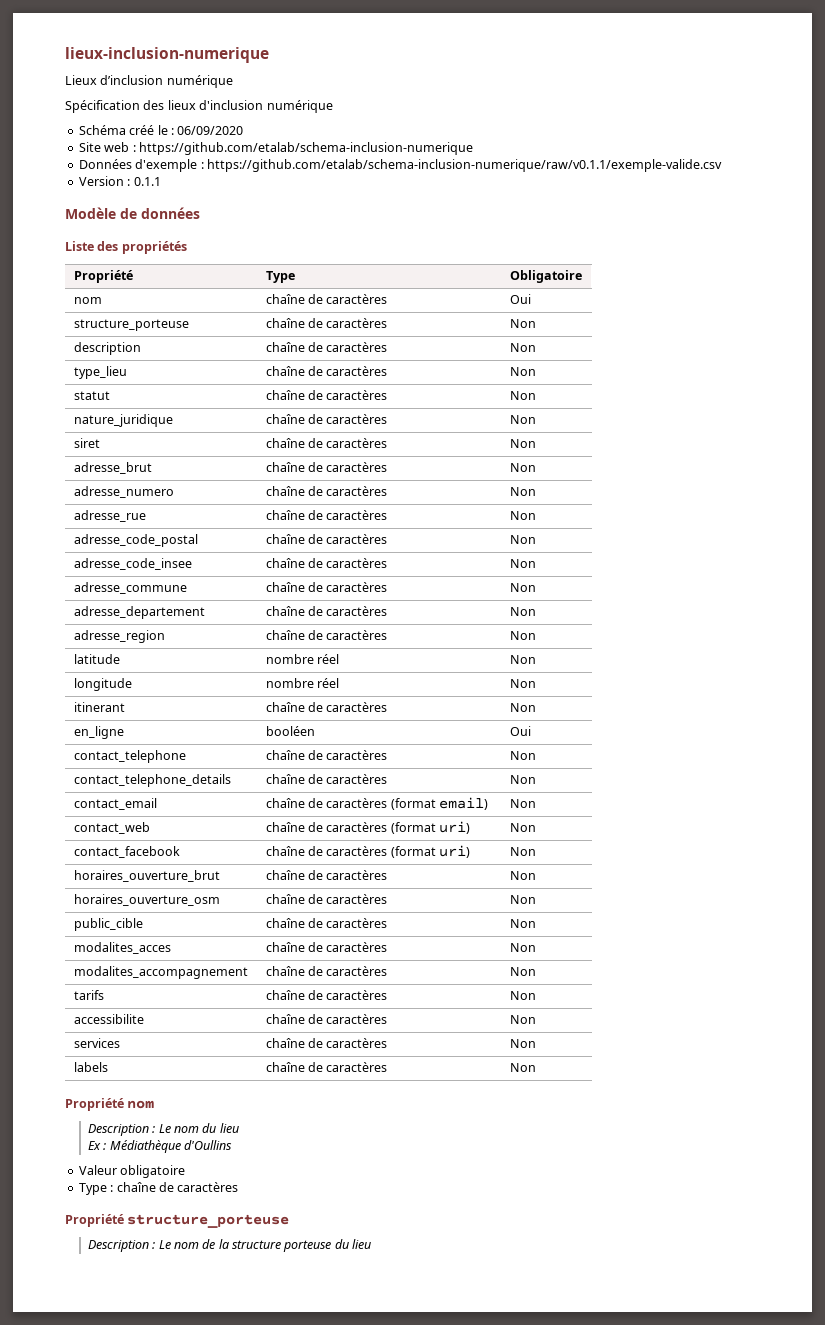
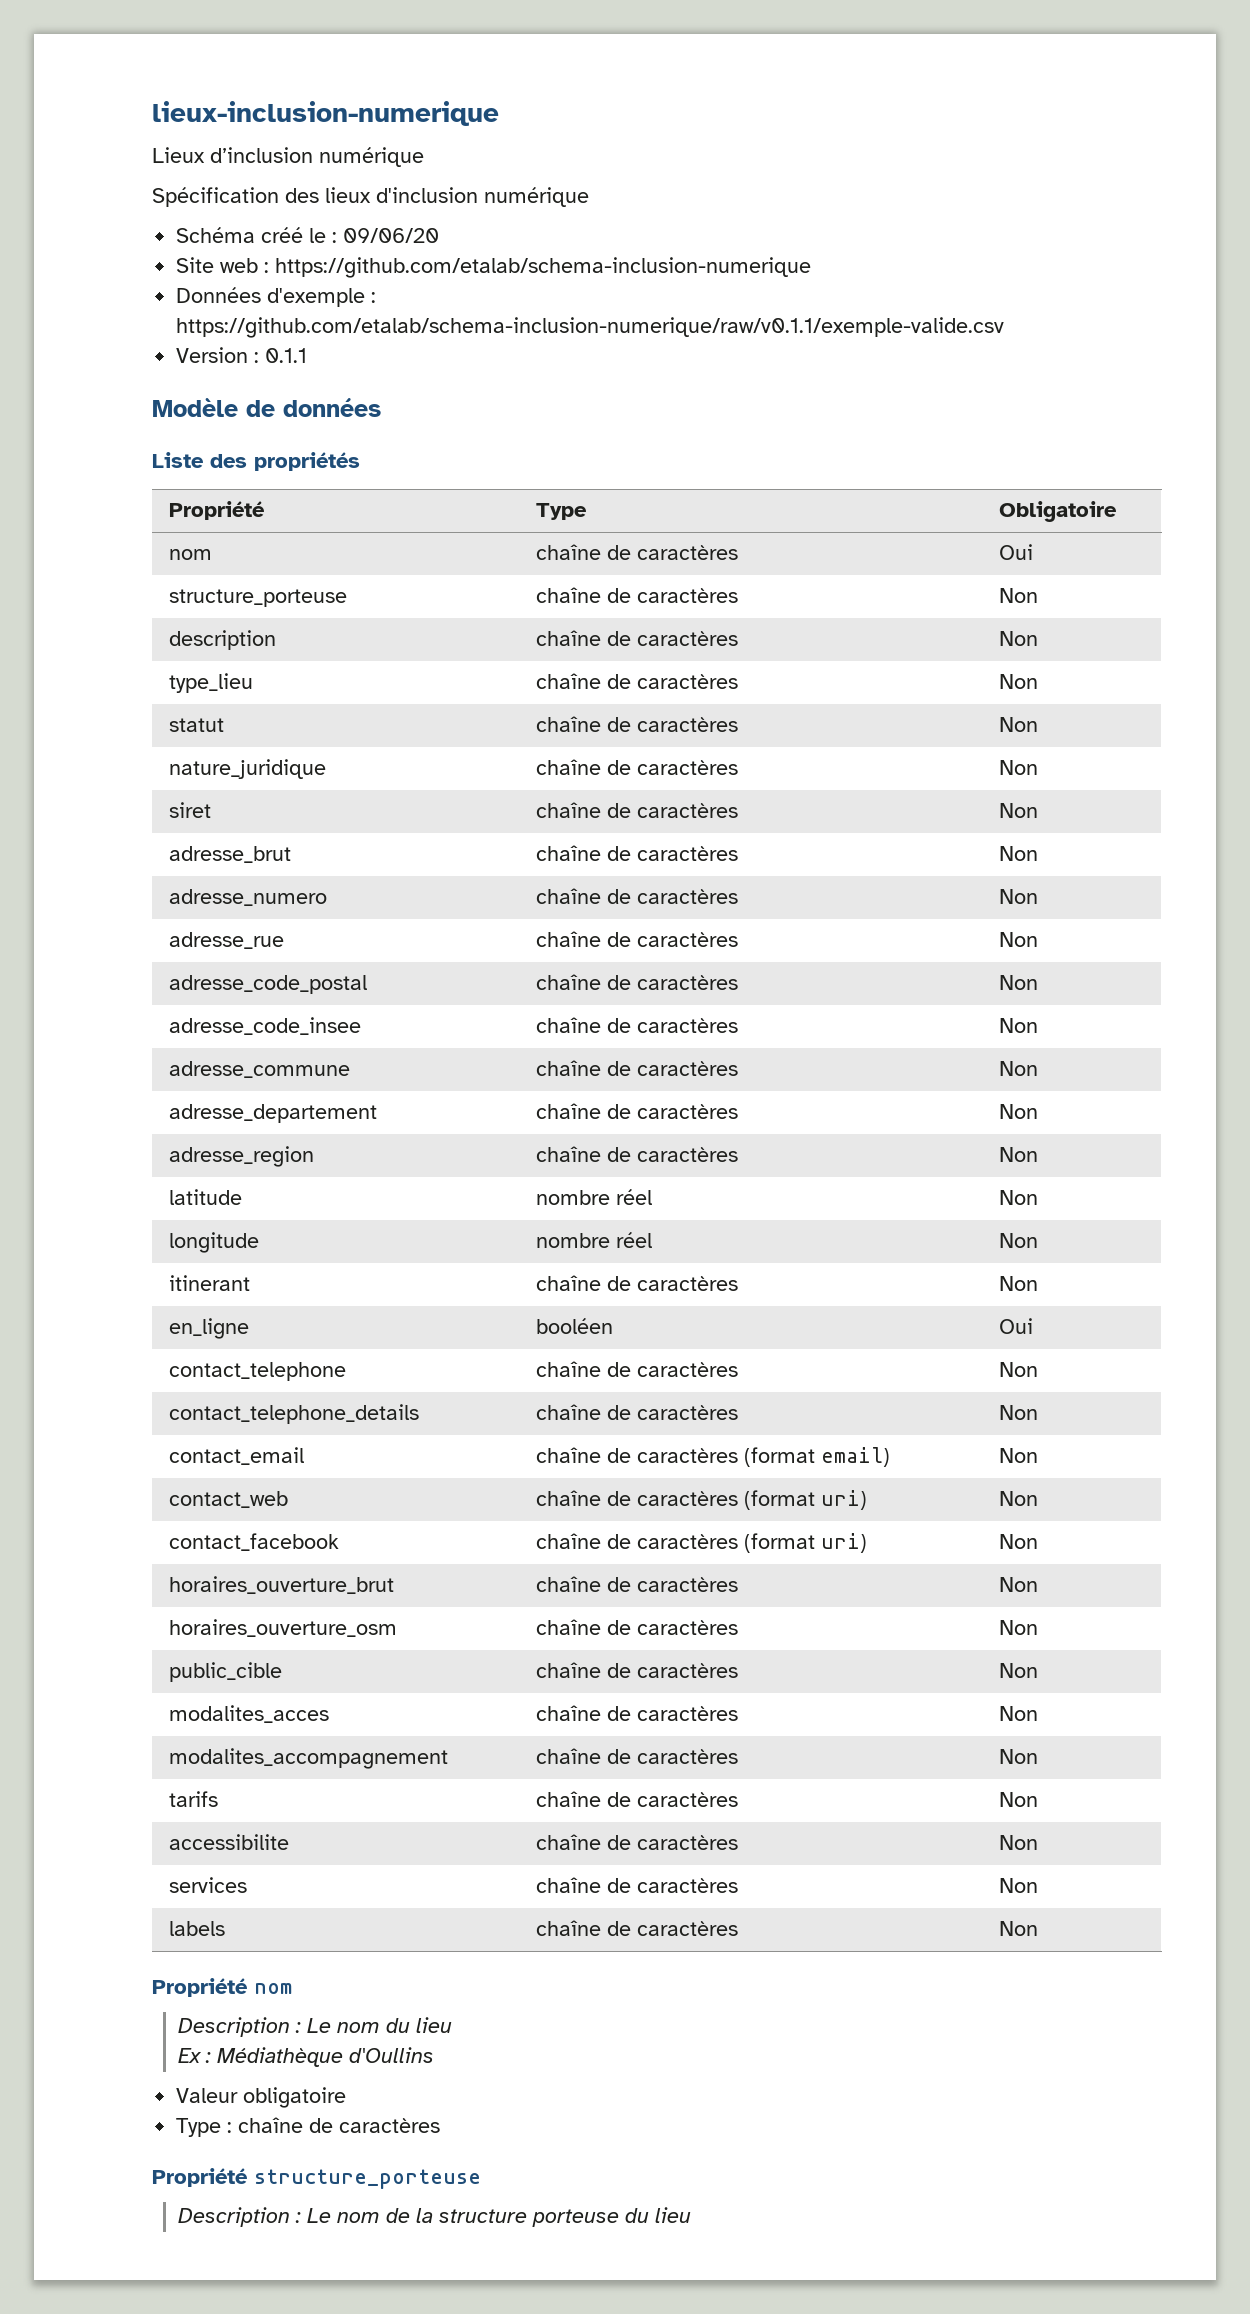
- Schéma créé le : 06/09/2020
+ Schéma créé le : 09/06/20

